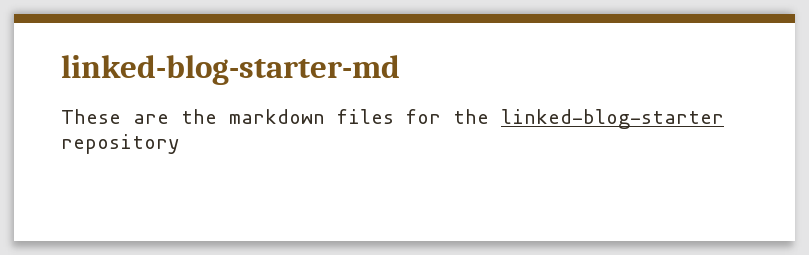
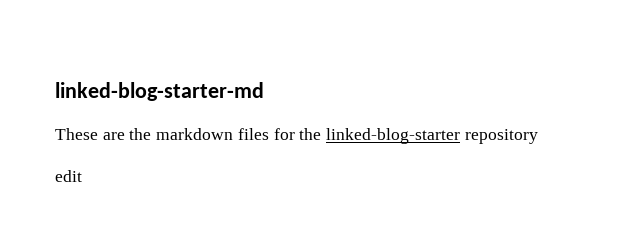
+ edit

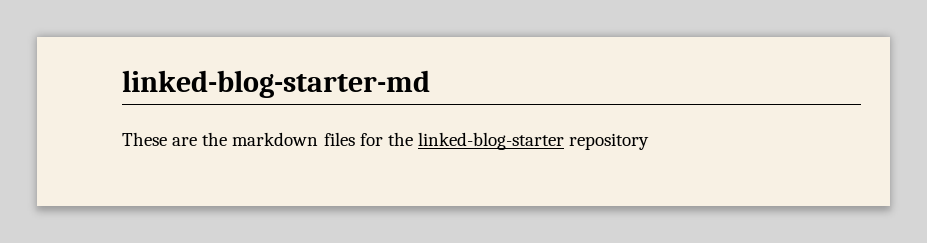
- edit

